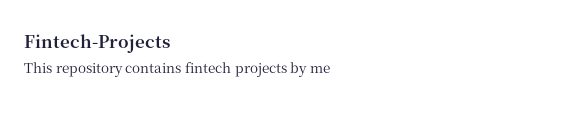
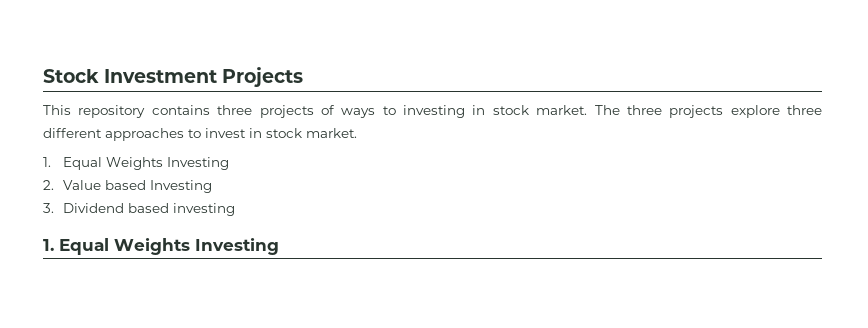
- Fintech-Projects
+ Stock Investment Projects
- This repository contains fintech projects by me
+ This repository contains three projects of ways to investing in stock market. The three projects explore three different approaches to invest in stock market.
+ 1. Equal Weights Investing
+ 2. Value based Investing
+ 3. Dividend based investing
+ 1. Equal Weights Investing

